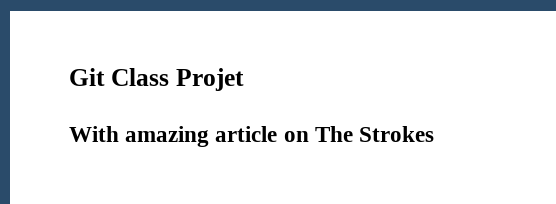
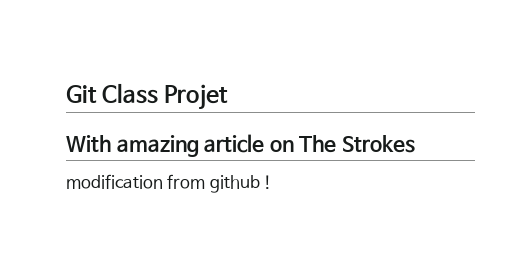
+ modification from github !

